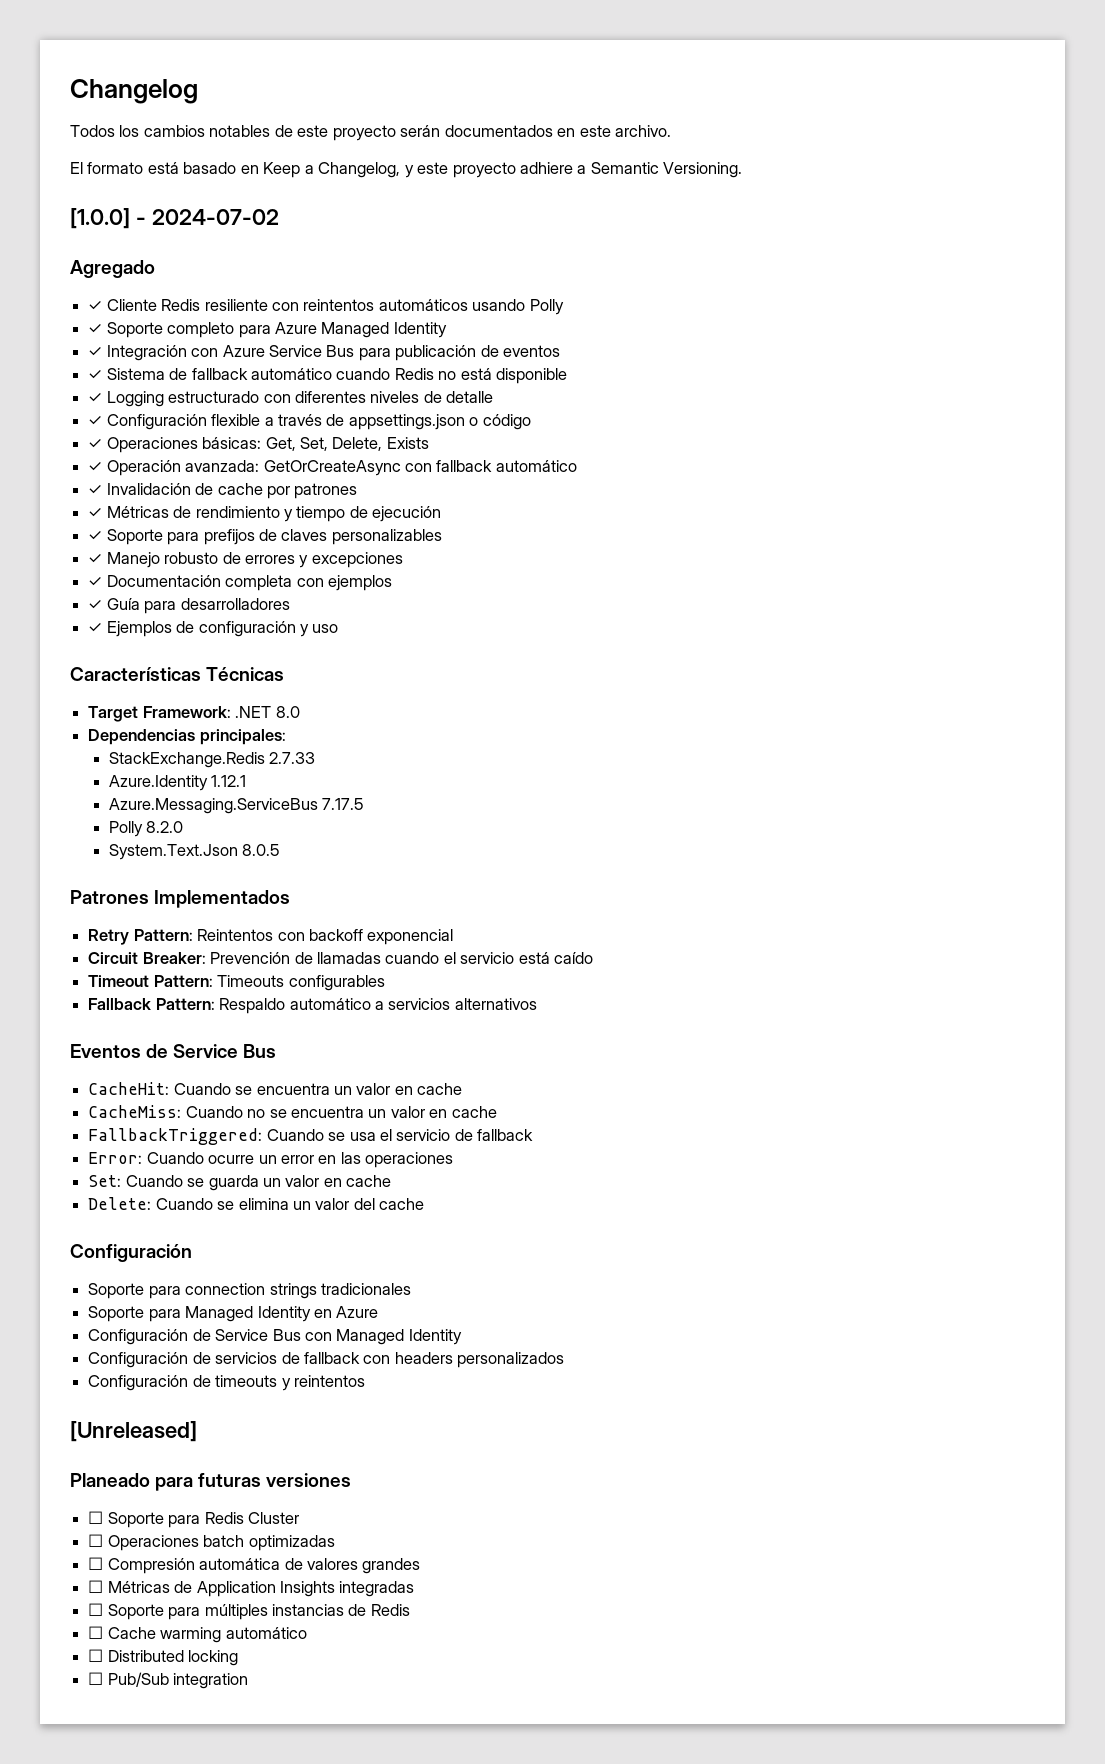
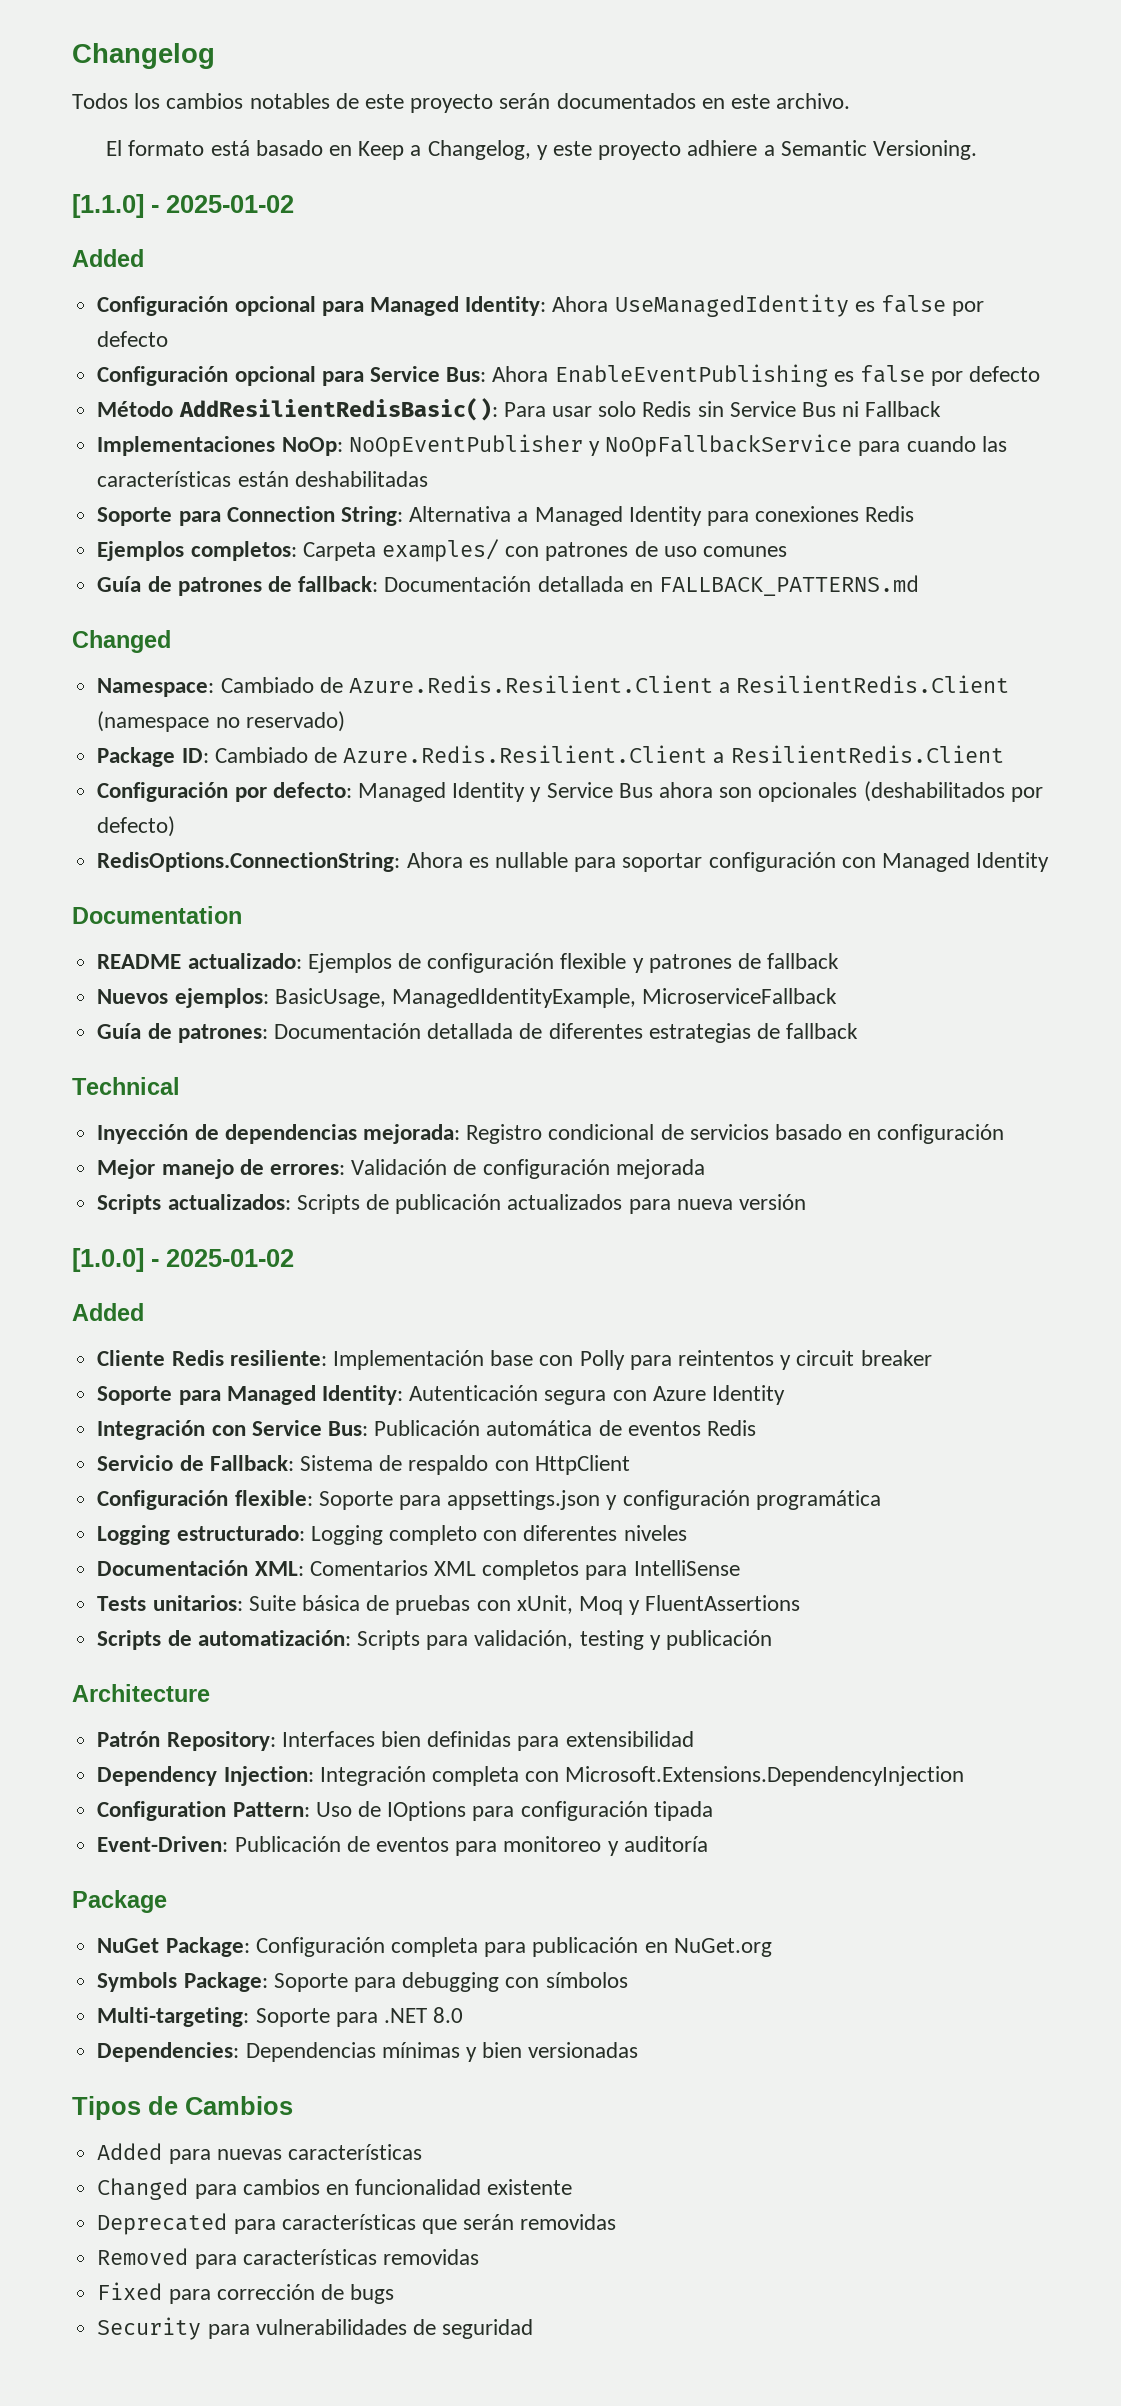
- [1.0.0] - 2024-07-02
- Agregado
- ✓ Cliente Redis resiliente con reintentos automáticos usando Polly
- ✓ Soporte completo para Azure Managed Identity
- ✓ Integración con Azure Service Bus para publicación de eventos
- ✓ Sistema de fallback automático cuando Redis no está disponible
- ✓ Logging estructurado con diferentes niveles de detalle
- ✓ Configuración flexible a través de appsettings.json o código
- ✓ Operaciones básicas: Get, Set, Delete, Exists
- ✓ Operación avanzada: GetOrCreateAsync con fallback automático
- ✓ Invalidación de cache por patrones
- ✓ Métricas de rendimiento y tiempo de ejecución
- ✓ Soporte para prefijos de claves personalizables
- ✓ Manejo robusto de errores y excepciones
- ✓ Documentación completa con ejemplos
- ✓ Guía para desarrolladores
- ✓ Ejemplos de configuración y uso
- Características Técnicas
- Target Framework: .NET 8.0
- Dependencias principales:
- StackExchange.Redis 2.7.33
- Azure.Identity 1.12.1
- Azure.Messaging.ServiceBus 7.17.5
- Polly 8.2.0
- System.Text.Json 8.0.5
- Patrones Implementados
- Retry Pattern: Reintentos con backoff exponencial
- Circuit Breaker: Prevención de llamadas cuando el servicio está caído
- Timeout Pattern: Timeouts configurables
- Fallback Pattern: Respaldo automático a servicios alternativos
- Eventos de Service Bus
- CacheHit: Cuando se encuentra un valor en cache
- CacheMiss: Cuando no se encuentra un valor en cache
- FallbackTriggered: Cuando se usa el servicio de fallback
- Error: Cuando ocurre un error en las operaciones
- Set: Cuando se guarda un valor en cache
- Delete: Cuando se elimina un valor del cache
- Configuración
- Soporte para connection strings tradicionales
- Soporte para Managed Identity en Azure
- Configuración de Service Bus con Managed Identity
- Configuración de servicios de fallback con headers personalizados
- Configuración de timeouts y reintentos
- [Unreleased]
- Planeado para futuras versiones
- ☐ Soporte para Redis Cluster
- ☐ Operaciones batch optimizadas
- ☐ Compresión automática de valores grandes
- ☐ Métricas de Application Insights integradas
- ☐ Soporte para múltiples instancias de Redis
- ☐ Cache warming automático
- ☐ Distributed locking
- ☐ Pub/Sub integration
+ [1.1.0] - 2025-01-02
+ Added
+ Configuración opcional para Managed Identity: Ahora UseManagedIdentity es false por defecto
+ Configuración opcional para Service Bus: Ahora EnableEventPublishing es false por defecto
+ Método AddResilientRedisBasic(): Para usar solo Redis sin Service Bus ni Fallback
+ Implementaciones NoOp: NoOpEventPublisher y NoOpFallbackService para cuando las características están deshabilitadas
+ Soporte para Connection String: Alternativa a Managed Identity para conexiones Redis
+ Ejemplos completos: Carpeta examples/ con patrones de uso comunes
+ Guía de patrones de fallback: Documentación detallada en FALLBACK_PATTERNS.md
+ Changed
+ Namespace: Cambiado de Azure.Redis.Resilient.Client a ResilientRedis.Client (namespace no reservado)
+ Package ID: Cambiado de Azure.Redis.Resilient.Client a ResilientRedis.Client
+ Configuración por defecto: Managed Identity y Service Bus ahora son opcionales (deshabilitados por defecto)
+ RedisOptions.ConnectionString: Ahora es nullable para soportar configuración con Managed Identity
+ Documentation
+ README actualizado: Ejemplos de configuración flexible y patrones de fallback
+ Nuevos ejemplos: BasicUsage, ManagedIdentityExample, MicroserviceFallback
+ Guía de patrones: Documentación detallada de diferentes estrategias de fallback
+ Technical
+ Inyección de dependencias mejorada: Registro condicional de servicios basado en configuración
+ Mejor manejo de errores: Validación de configuración mejorada
+ Scripts actualizados: Scripts de publicación actualizados para nueva versión
+ [1.0.0] - 2025-01-02
+ Added
+ Cliente Redis resiliente: Implementación base con Polly para reintentos y circuit breaker
+ Soporte para Managed Identity: Autenticación segura con Azure Identity
+ Integración con Service Bus: Publicación automática de eventos Redis
+ Servicio de Fallback: Sistema de respaldo con HttpClient
+ Configuración flexible: Soporte para appsettings.json y configuración programática
+ Logging estructurado: Logging completo con diferentes niveles
+ Documentación XML: Comentarios XML completos para IntelliSense
+ Tests unitarios: Suite básica de pruebas con xUnit, Moq y FluentAssertions
+ Scripts de automatización: Scripts para validación, testing y publicación
+ Architecture
+ Patrón Repository: Interfaces bien definidas para extensibilidad
+ Dependency Injection: Integración completa con Microsoft.Extensions.DependencyInjection
+ Configuration Pattern: Uso de IOptions para configuración tipada
+ Event-Driven: Publicación de eventos para monitoreo y auditoría
+ Package
+ NuGet Package: Configuración completa para publicación en NuGet.org
+ Symbols Package: Soporte para debugging con símbolos
+ Multi-targeting: Soporte para .NET 8.0
+ Dependencies: Dependencias mínimas y bien versionadas
+ Tipos de Cambios
+ Added para nuevas características
+ Changed para cambios en funcionalidad existente
+ Deprecated para características que serán removidas
+ Removed para características removidas
+ Fixed para corrección de bugs
+ Security para vulnerabilidades de seguridad

